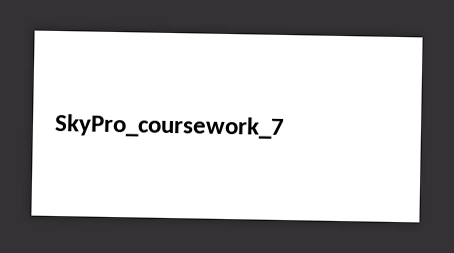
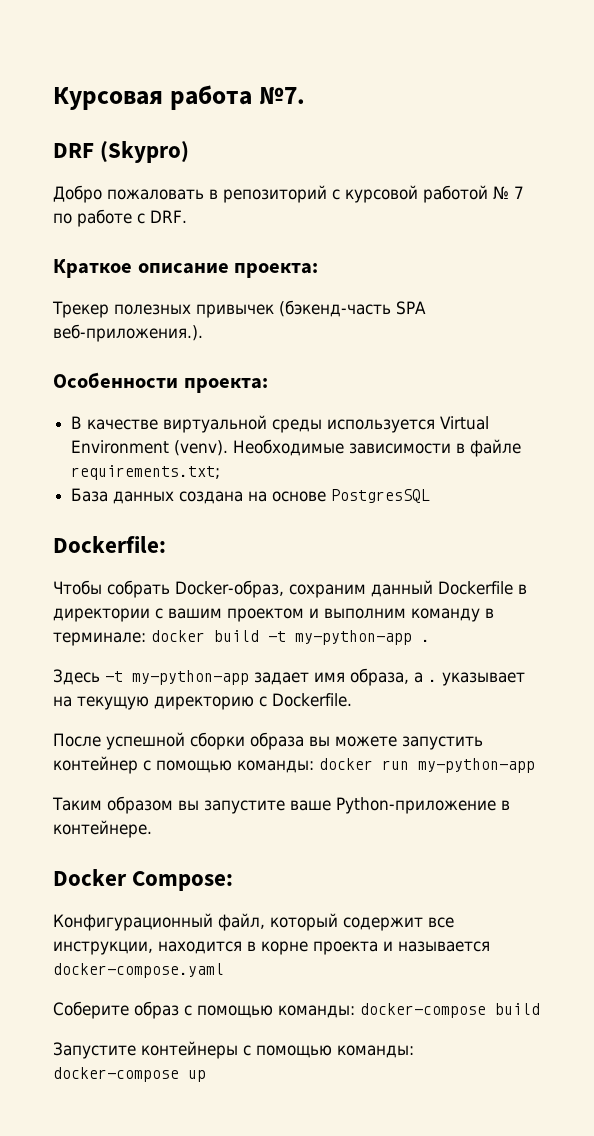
- SkyPro_coursework_7
+ Курсовая работа №7.
+ DRF (Skypro)
+ Добро пожаловать в репозиторий с курсовой работой № 7 по работе с DRF.
+ Краткое описание проекта:
+ Трекер полезных привычек (бэкенд-часть SPA веб-приложения.).
+ Особенности проекта:
+ В качестве виртуальной среды используется Virtual Environment (venv). Необходимые зависимости в файле requirements.txt;
+ База данных создана на основе PostgresSQL
+ Dockerfile:
+ Чтобы собрать Docker-образ, сохраним данный Dockerfile в директории с вашим проектом и выполним команду в терминале: docker build -t my-python-app .
+ Здесь -t my-python-app задает имя образа, а . указывает на текущую директорию с Dockerfile.
+ После успешной сборки образа вы можете запустить контейнер с помощью команды: docker run my-python-app
+ Таким образом вы запустите ваше Python-приложение в контейнере.
+ Docker Compose:
+ Конфигурационный файл, который содержит все инструкции, находится в корне проекта и называется docker-compose.yaml
+ Соберите образ с помощью команды: docker-compose build
+ Запустите контейнеры с помощью команды: docker-compose up

